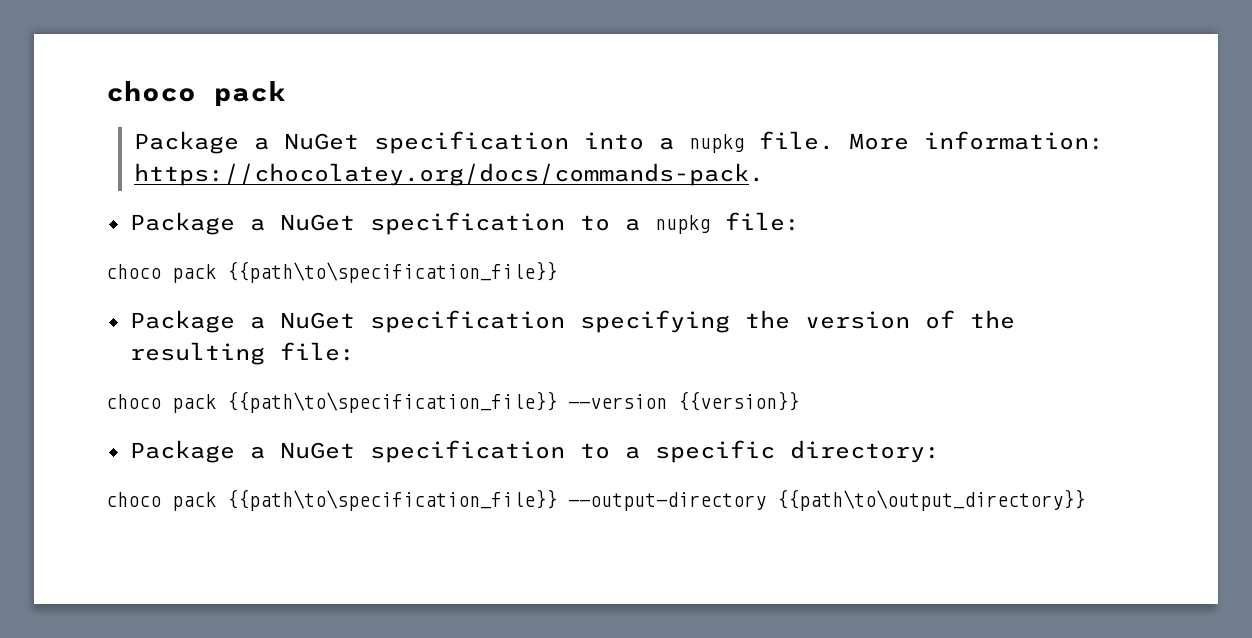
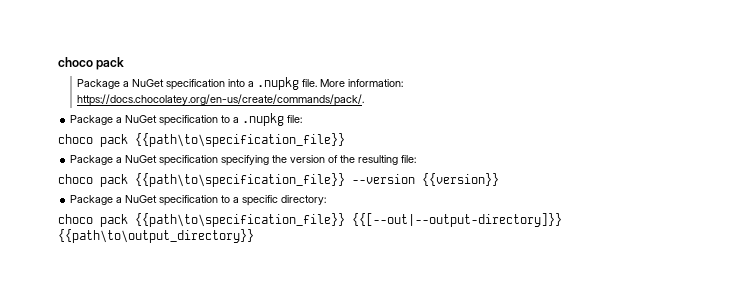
- Package a NuGet specification into a nupkg file.
+ Package a NuGet specification into a .nupkg file.
- More information: https://chocolatey.org/docs/commands-pack.
- Package a NuGet specification to a nupkg file:
+ More information: https://docs.chocolatey.org/en-us/create/commands/pack/.
+ Package a NuGet specification to a .nupkg file:
- choco pack {{path\to\specification_file}} --output-directory {{path\to\output_directory}}
+ choco pack {{path\to\specification_file}} {{[--out|--output-directory]}} {{path\to\output_directory}}

